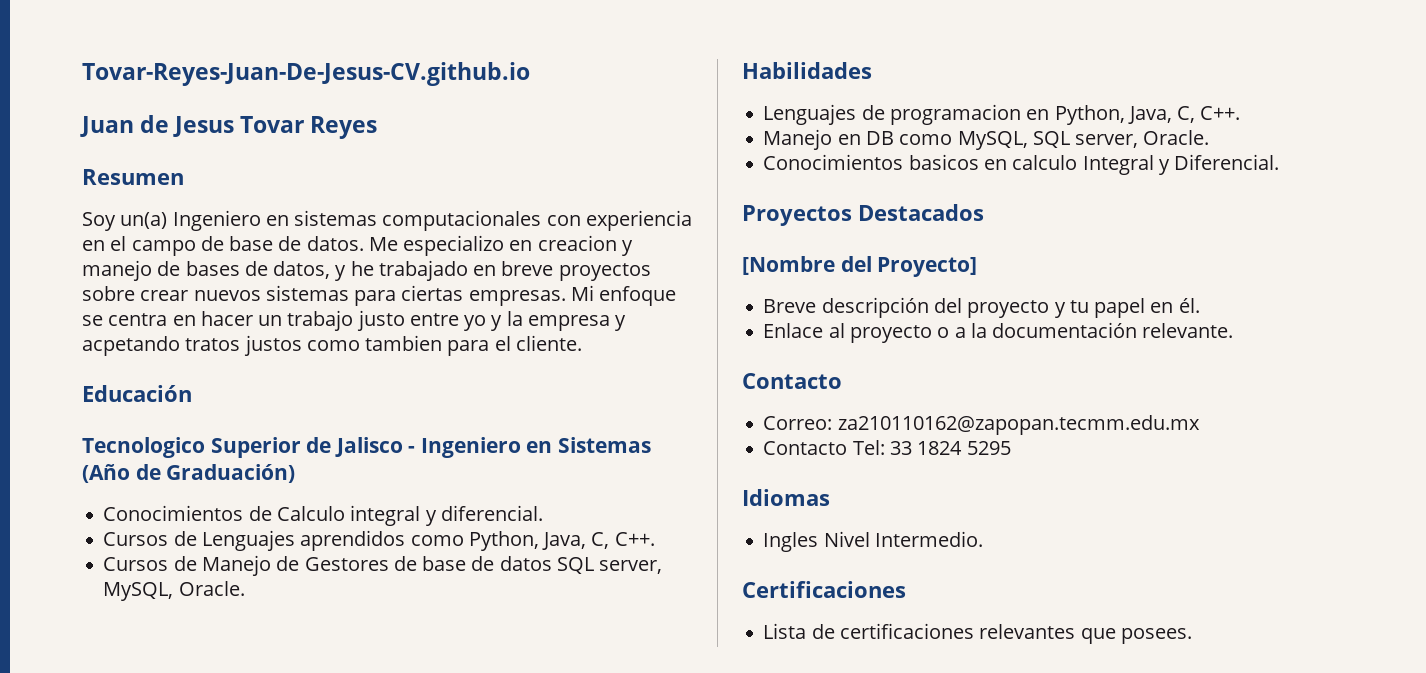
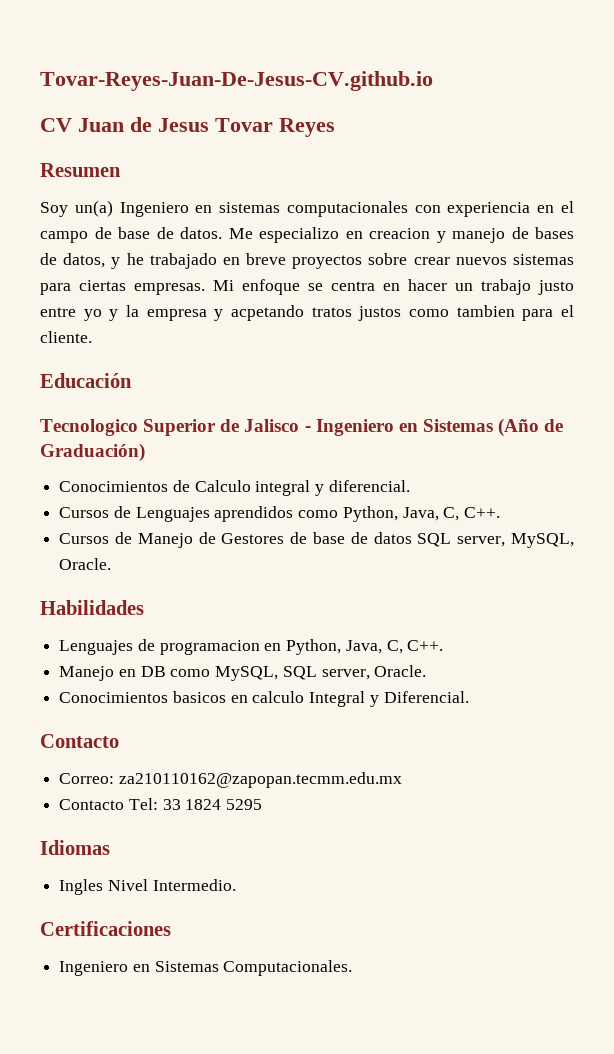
- Juan de Jesus Tovar Reyes
+ CV Juan de Jesus Tovar Reyes
- Proyectos Destacados
- [Nombre del Proyecto]
- Breve descripción del proyecto y tu papel en él.
- Enlace al proyecto o a la documentación relevante.
- Lista de certificaciones relevantes que posees.
+ Ingeniero en Sistemas Computacionales.

